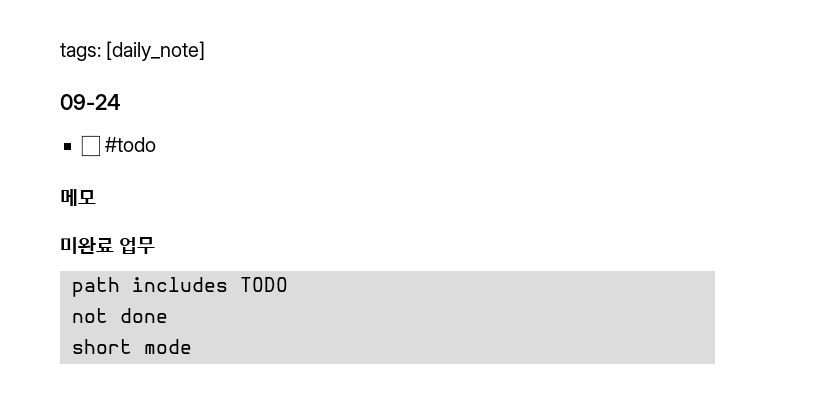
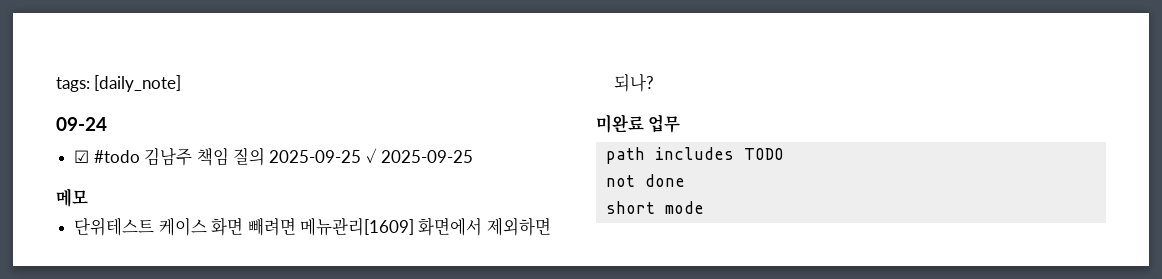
- ☐ #todo
+ ☑ #todo 김남주 책임 질의 2025-09-25 ✓ 2025-09-25
  메모
+ 단위테스트 케이스 화면 빼려면 메뉴관리[1609] 화면에서 제외하면 되나?

